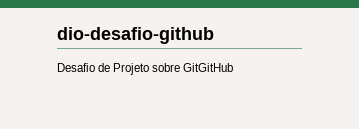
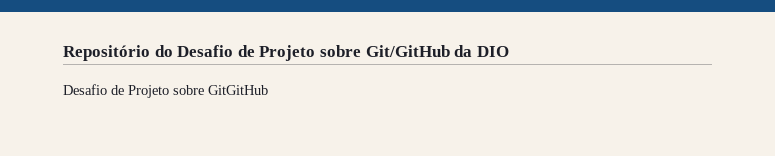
- dio-desafio-github
+ Repositório do Desafio de Projeto sobre Git/GitHub da DIO

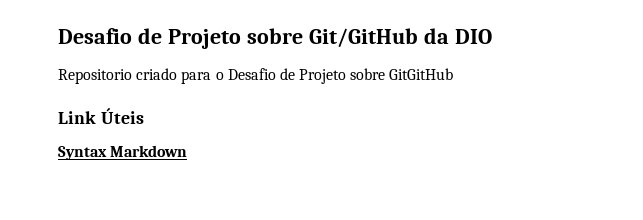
- Repositório do Desafio de Projeto sobre Git/GitHub da DIO
+ Desafio de Projeto sobre Git/GitHub da DIO
- Desafio de Projeto sobre GitGitHub
+ Repositorio criado para o Desafio de Projeto sobre GitGitHub
+ Link Úteis
+ Syntax Markdown

